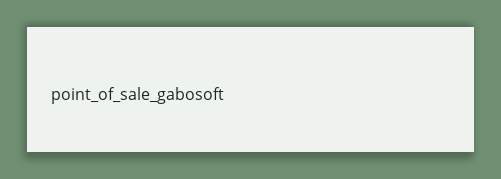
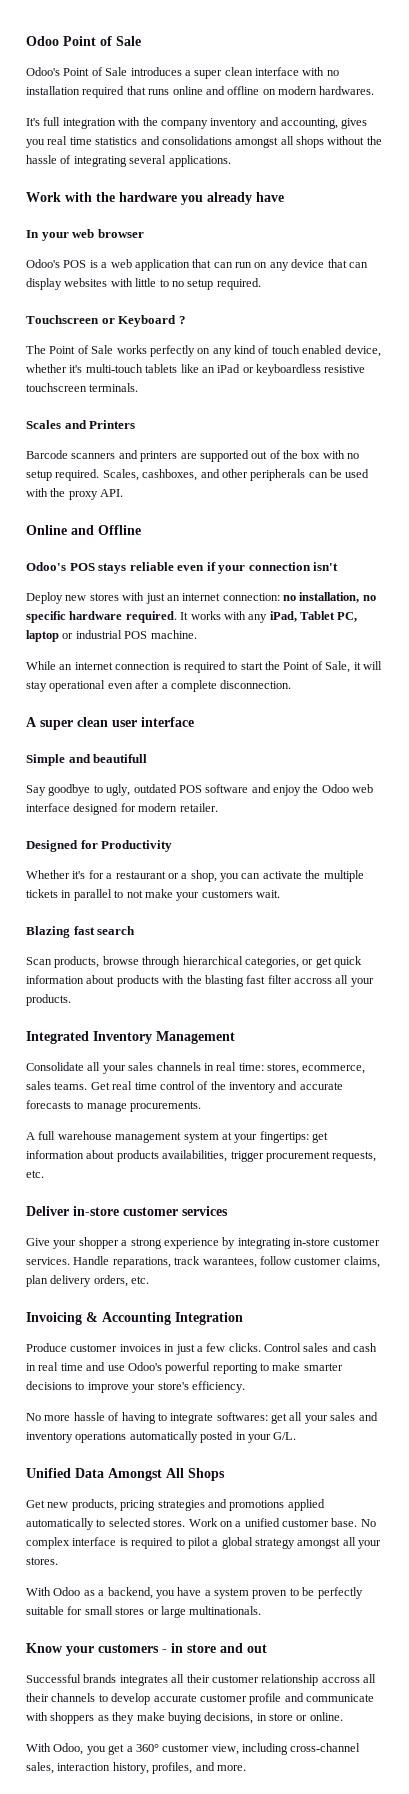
- point_of_sale_gabosoft
+ Odoo Point of Sale
+ Odoo's Point of Sale introduces a super clean interface with no installation required that runs online and offline on modern hardwares.
+ It's full integration with the company inventory and accounting, gives you real time statistics and consolidations amongst all shops without the hassle of integrating several applications.
+ Work with the hardware you already have
+ In your web browser
+ Odoo's POS is a web application that can run on any device that can display websites with little to no setup required.
+ Touchscreen or Keyboard ?
+ The Point of Sale works perfectly on any kind of touch enabled device, whether it's multi-touch tablets like an iPad or keyboardless resistive touchscreen terminals.
+ Scales and Printers
+ Barcode scanners and printers are supported out of the box with no setup required. Scales, cashboxes, and other peripherals can be used with the proxy API.
+ Online and Offline
+ Odoo's POS stays reliable even if your connection isn't
+ Deploy new stores with just an internet connection: no installation, no specific hardware required. It works with any iPad, Tablet PC, laptop or industrial POS machine.
+ While an internet connection is required to start the Point of Sale, it will stay operational even after a complete disconnection.
+ A super clean user interface
+ Simple and beautifull
+ Say goodbye to ugly, outdated POS software and enjoy the Odoo web interface designed for modern retailer.
+ Designed for Productivity
+ Whether it's for a restaurant or a shop, you can activate the multiple tickets in parallel to not make your customers wait.
+ Blazing fast search
+ Scan products, browse through hierarchical categories, or get quick information about products with the blasting fast filter accross all your products.
+ Integrated Inventory Management
+ Consolidate all your sales channels in real time: stores, ecommerce, sales teams. Get real time control of the inventory and accurate forecasts to manage procurements.
+ A full warehouse management system at your fingertips: get information about products availabilities, trigger procurement requests, etc.
+ Deliver in-store customer services
+ Give your shopper a strong experience by integrating in-store customer services. Handle reparations, track warantees, follow customer claims, plan delivery orders, etc.
+ Invoicing & Accounting Integration
+ Produce customer invoices in just a few clicks. Control sales and cash in real time and use Odoo's powerful reporting to make smarter decisions to improve your store's efficiency.
+ No more hassle of having to integrate softwares: get all your sales and inventory operations automatically posted in your G/L.
+ Unified Data Amongst All Shops
+ Get new products, pricing strategies and promotions applied automatically to selected stores. Work on a unified customer base. No complex interface is required to pilot a global strategy amongst all your stores.
+ With Odoo as a backend, you have a system proven to be perfectly suitable for small stores or large multinationals.
+ Know your customers - in store and out
+ Successful brands integrates all their customer relationship accross all their channels to develop accurate customer profile and communicate with shoppers as they make buying decisions, in store or online.
+ With Odoo, you get a 360° customer view, including cross-channel sales, interaction history, profiles, and more.

